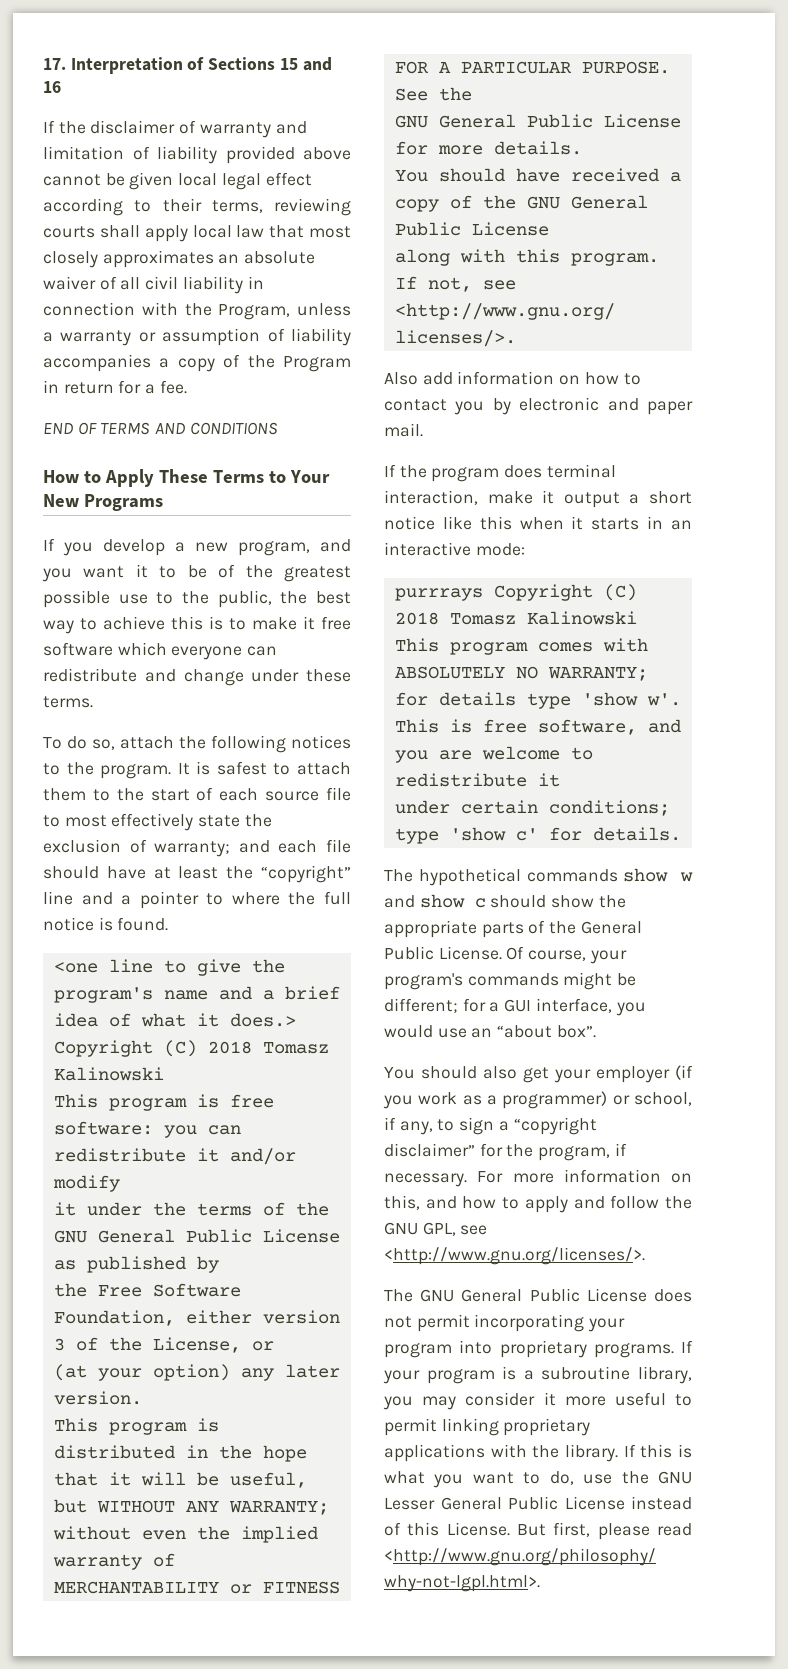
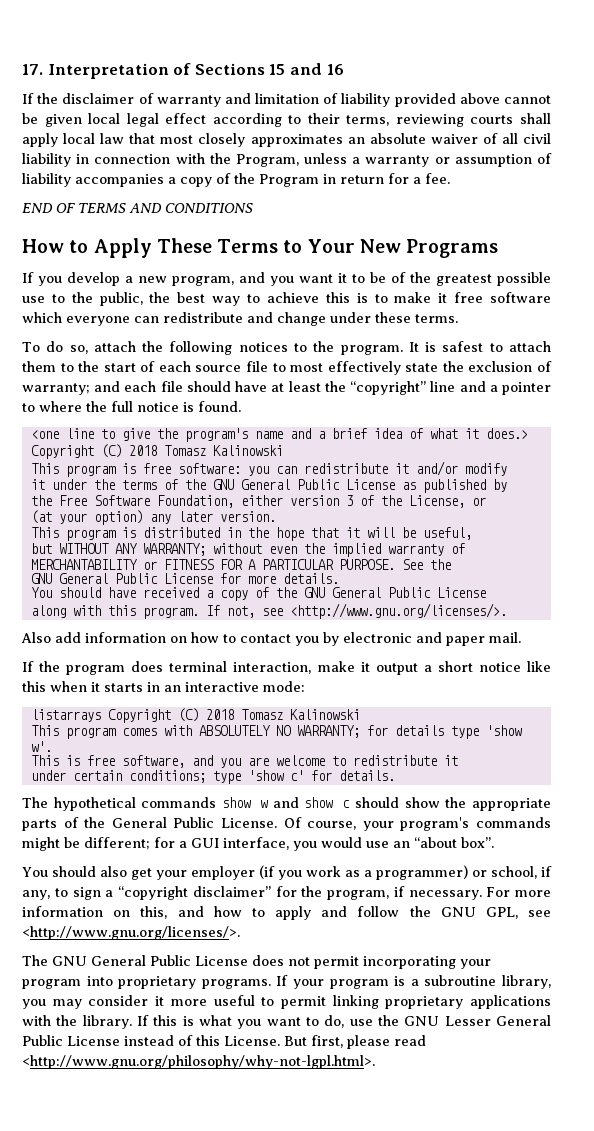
- purrrays Copyright (C) 2018 Tomasz Kalinowski
+ listarrays Copyright (C) 2018 Tomasz Kalinowski

